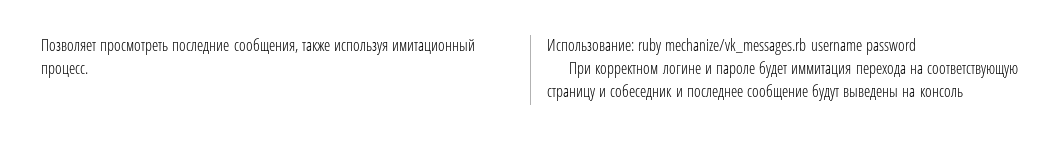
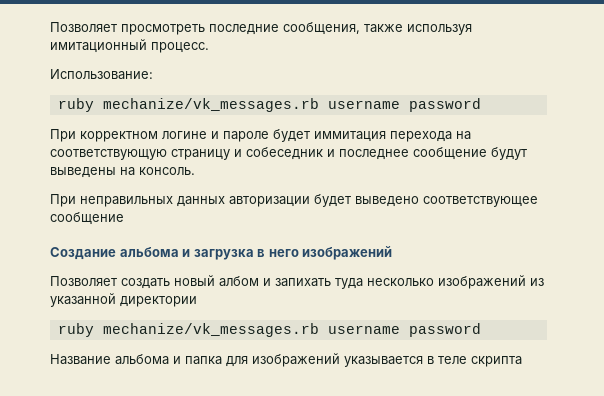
- Использование: ruby mechanize/vk_messages.rb username password
+ Использование:
+ ruby mechanize/vk_messages.rb username password
- При корректном логине и пароле будет иммитация перехода на соответствующую страницу и собеседник и последнее сообщение будут выведены на консоль
+ При корректном логине и пароле будет иммитация перехода на соответствующую страницу и собеседник и последнее сообщение будут выведены на консоль.
+ При неправильных данных авторизации будет выведено соответствующее сообщение
+ Создание альбома и загрузка в него изображений
+ Позволяет создать новый албом и запихать туда несколько изображений из указанной директории
+ ruby mechanize/vk_messages.rb username password
+ Название альбома и папка для изображений указывается в теле скрипта

